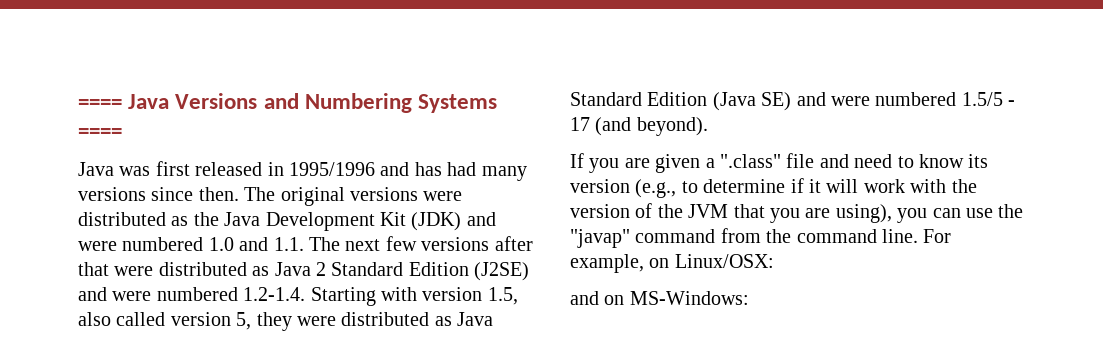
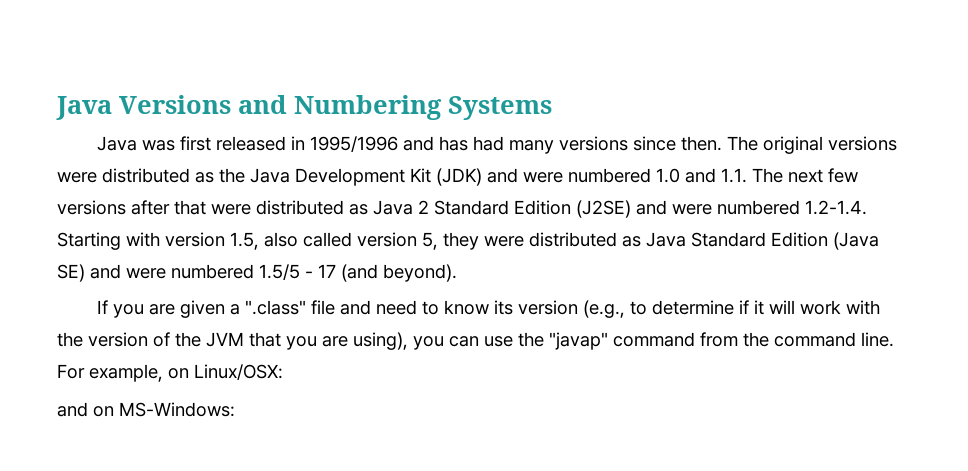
- ==== Java Versions and Numbering Systems ====
+ Java Versions and Numbering Systems

